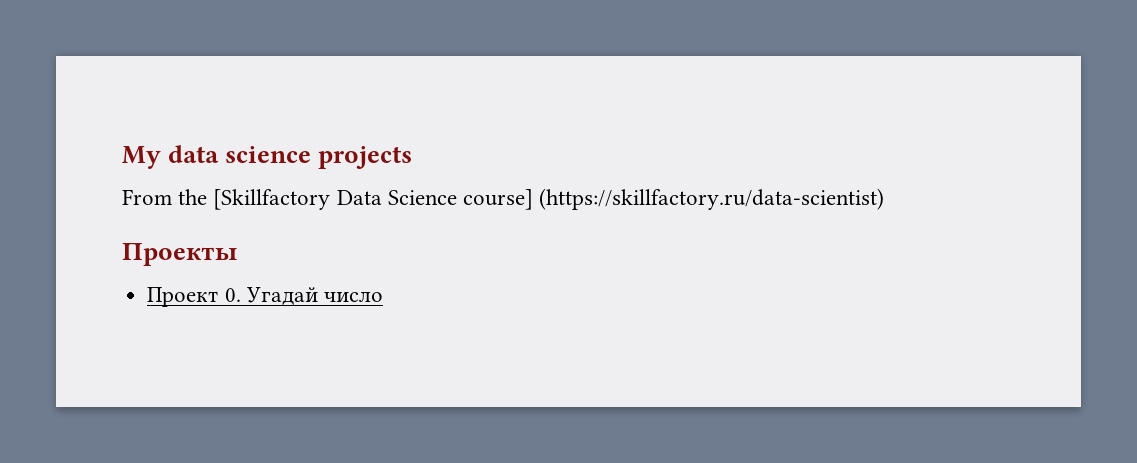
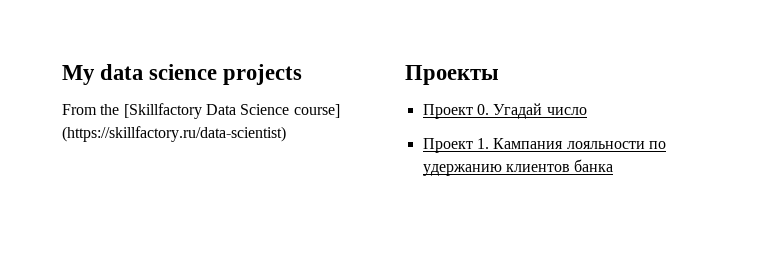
+ Проект 1. Кампания лояльности по удержанию клиентов банка

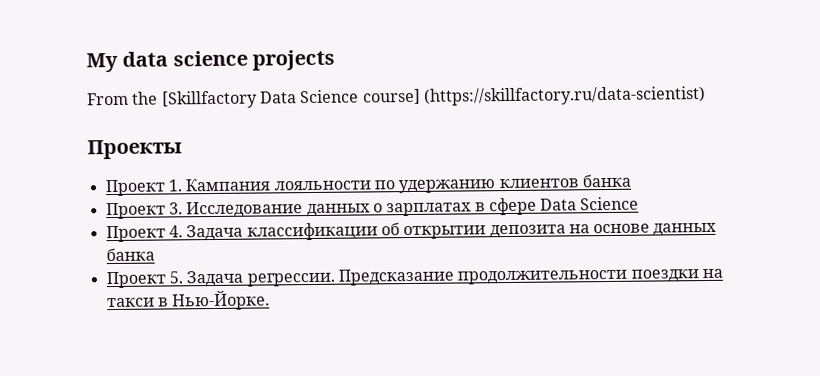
- Проект 0. Угадай число
+ Проект 3. Исследование данных о зарплатах в сфере Data Science
+ Проект 4. Задача классификации об открытии депозита на основе данных банка
+ Проект 5. Задача регрессии. Предсказание продолжительности поездки на такси в Нью-Йорке.

